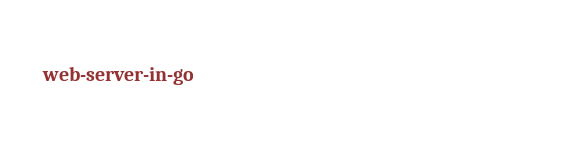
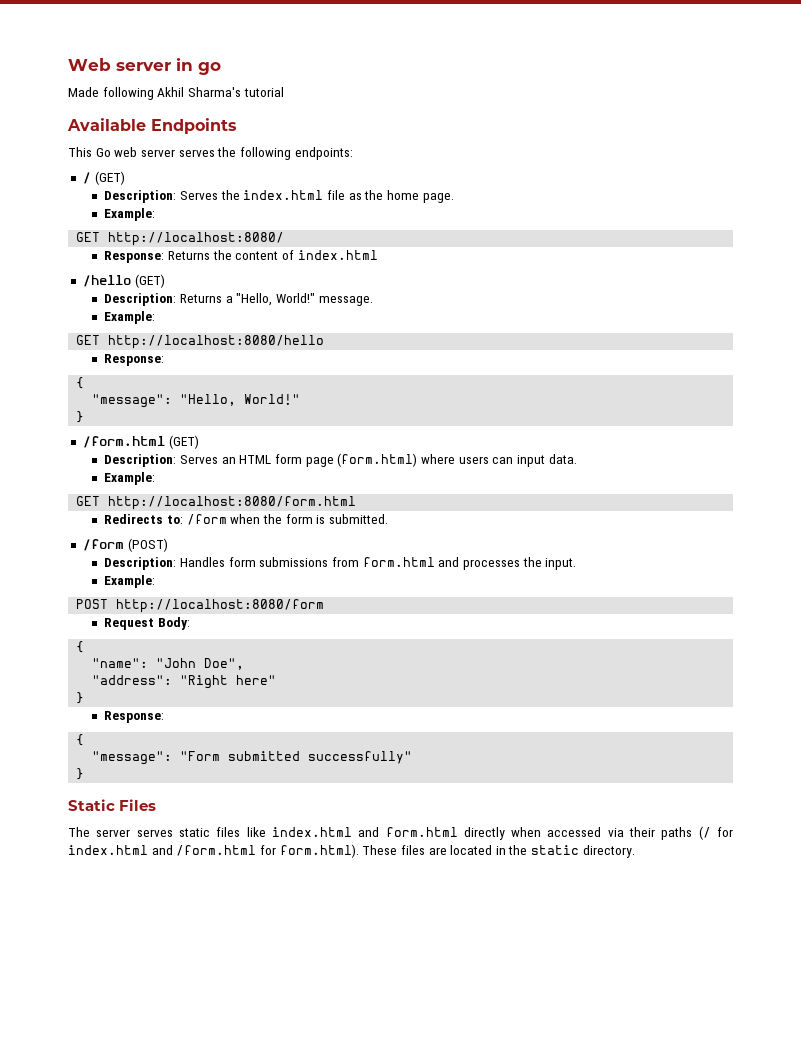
- web-server-in-go
+ Web server in go
+ Made following Akhil Sharma's tutorial
+ Available Endpoints
+ This Go web server serves the following endpoints:
+ / (GET)
+ Description: Serves the index.html file as the home page.
+ Example:
+ GET http://localhost:8080/
+ Response: Returns the content of index.html
+ /hello (GET)
+ Description: Returns a "Hello, World!" message.
+ Example:
+ GET http://localhost:8080/hello
+ Response:
+ {
+ "message": "Hello, World!"
+ }
+ /form.html (GET)
+ Description: Serves an HTML form page (form.html) where users can input data.
+ Example:
+ GET http://localhost:8080/form.html
+ Redirects to: /form when the form is submitted.
+ /form (POST)
+ Description: Handles form submissions from form.html and processes the input.
+ Example:
+ POST http://localhost:8080/form
+ Request Body:
+ {
+ "name": "John Doe",
+ "address": "Right here"
+ }
+ Response:
+ {
+ "message": "Form submitted successfully"
+ }
+ Static Files
+ The server serves static files like index.html and form.html directly when accessed via their paths (/ for index.html and /form.html for form.html). These files are located in the static directory.

